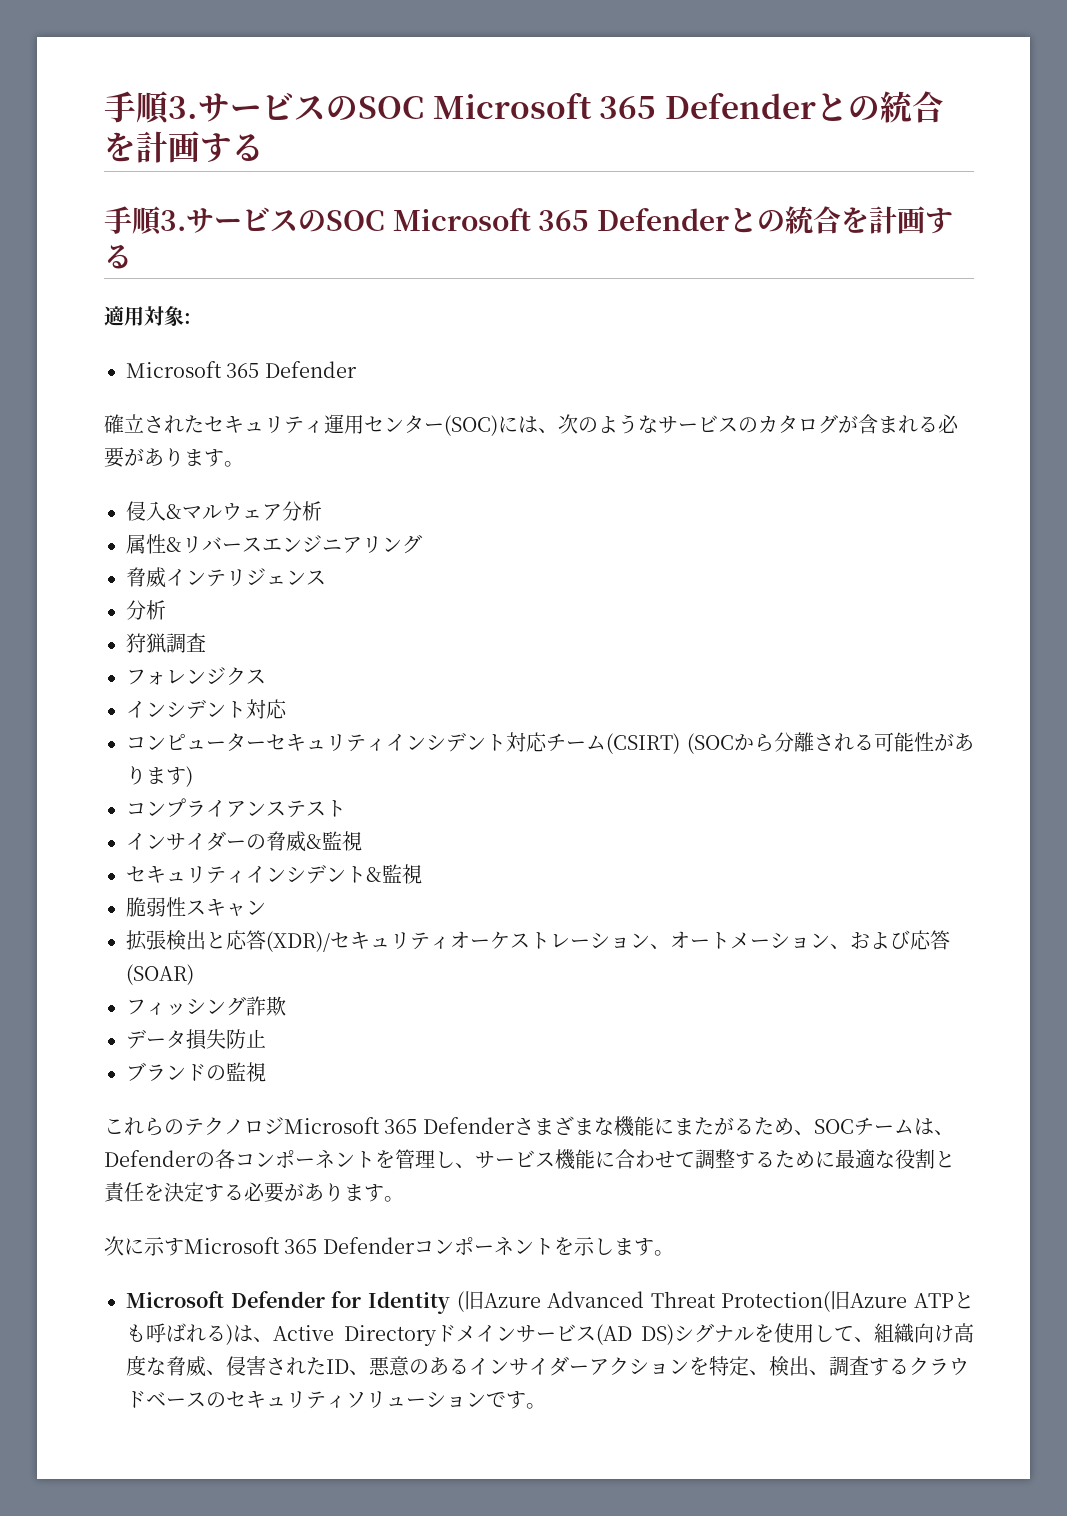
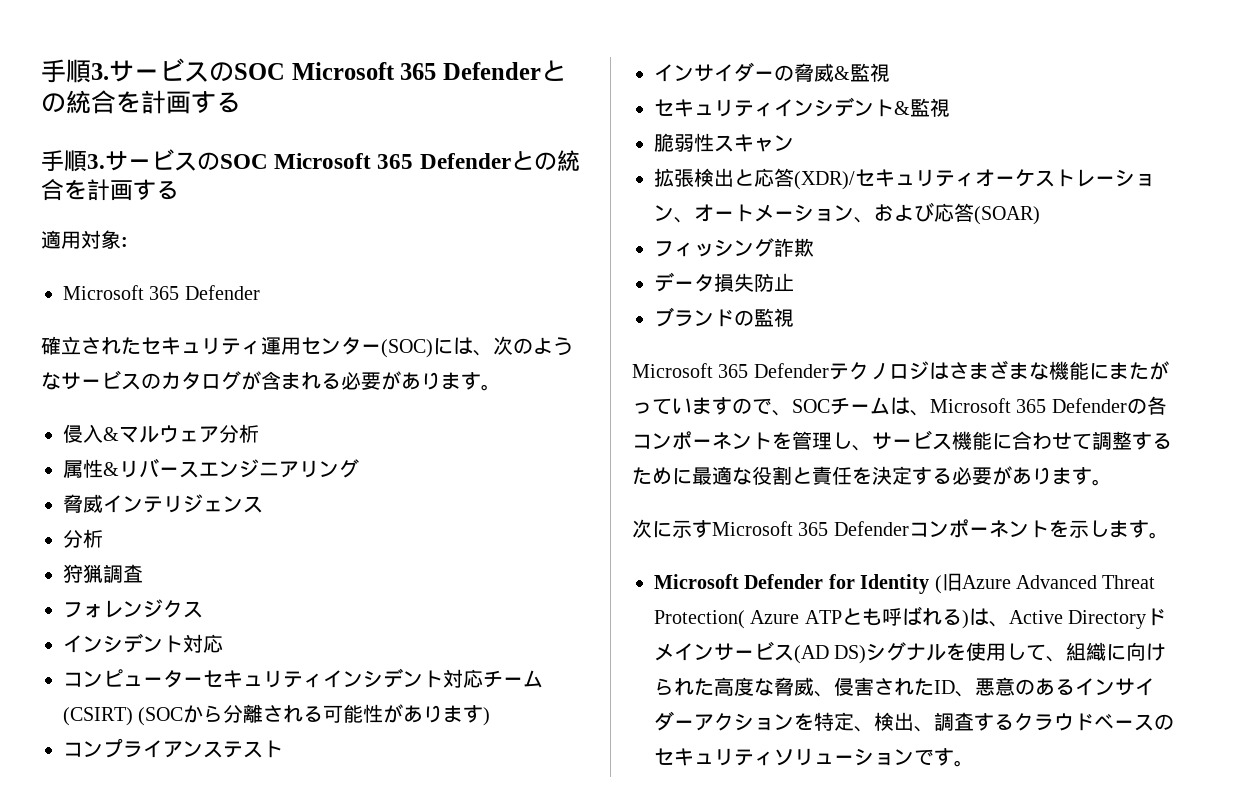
- これらのテクノロジMicrosoft 365 Defenderさまざまな機能にまたがるため、SOCチームは、Defenderの各コンポーネントを管理し、サービス機能に合わせて調整するために最適な役割と責任を決定する必要があります。
+ Microsoft 365 Defenderテクノロジはさまざまな機能にまたがっていますので、SOCチームは、Microsoft 365 Defenderの各コンポーネントを管理し、サービス機能に合わせて調整するために最適な役割と責任を決定する必要があります。
- Microsoft Defender for Identity (旧Azure Advanced Threat Protection(旧Azure ATPとも呼ばれる)は、Active Directoryドメインサービス(AD DS)シグナルを使用して、組織向け高度な脅威、侵害されたID、悪意のあるインサイダーアクションを特定、検出、調査するクラウドベースのセキュリティソリューションです。
+ Microsoft Defender for Identity (旧Azure Advanced Threat Protection( Azure ATPとも呼ばれる)は、Active Directoryドメインサービス(AD DS)シグナルを使用して、組織に向けられた高度な脅威、侵害されたID、悪意のあるインサイダーアクションを特定、検出、調査するクラウドベースのセキュリティソリューションです。

